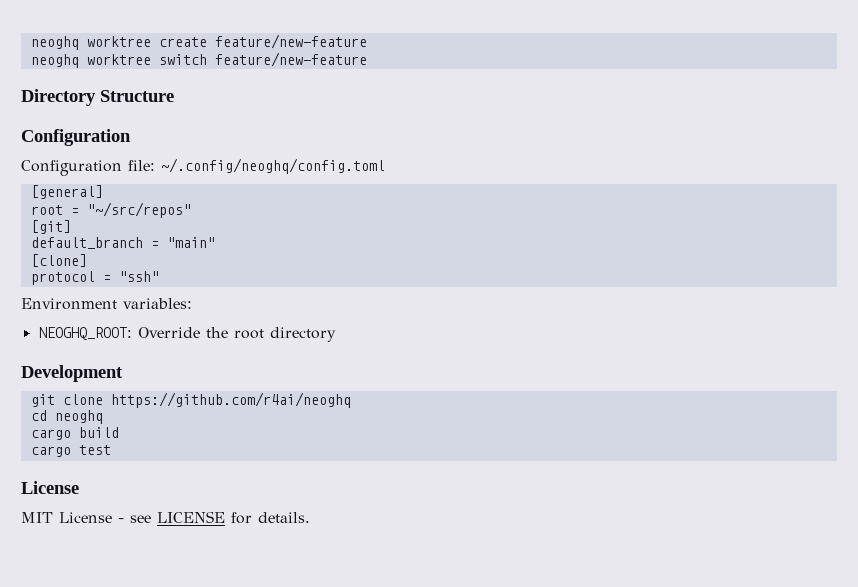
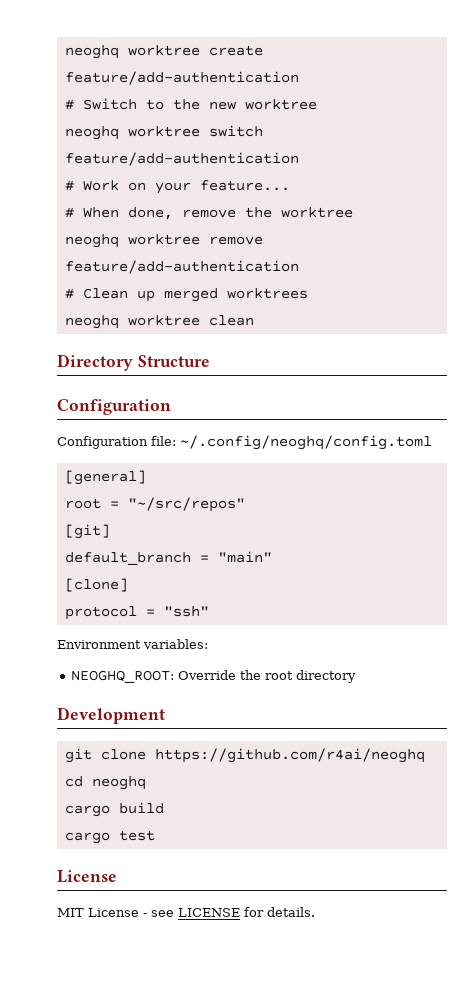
- neoghq worktree create feature/new-feature
- neoghq worktree switch feature/new-feature
+ neoghq worktree create feature/add-authentication
+ # Switch to the new worktree
+ neoghq worktree switch feature/add-authentication
+ # Work on your feature...
+ # When done, remove the worktree
+ neoghq worktree remove feature/add-authentication
+ # Clean up merged worktrees
+ neoghq worktree clean

